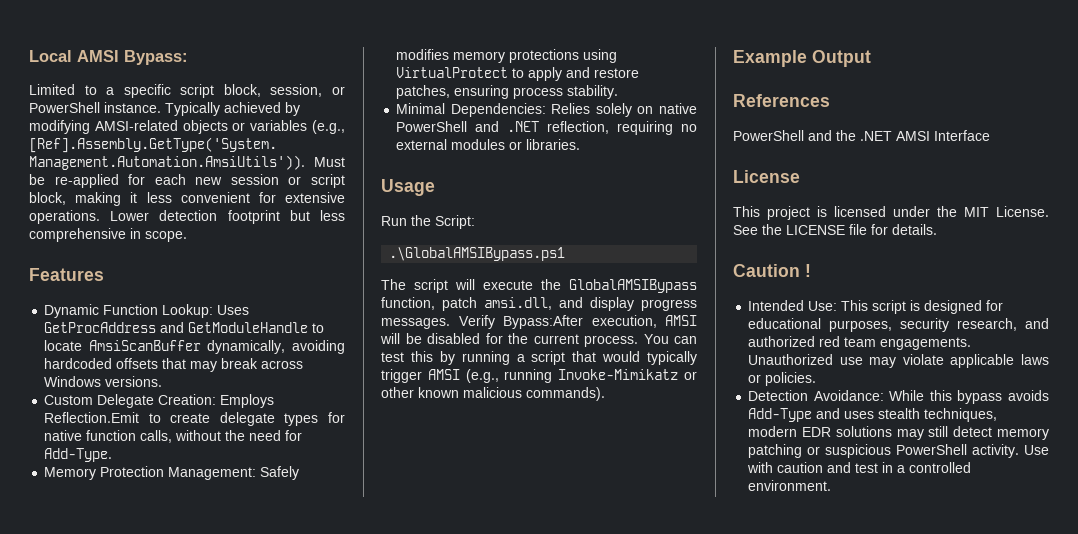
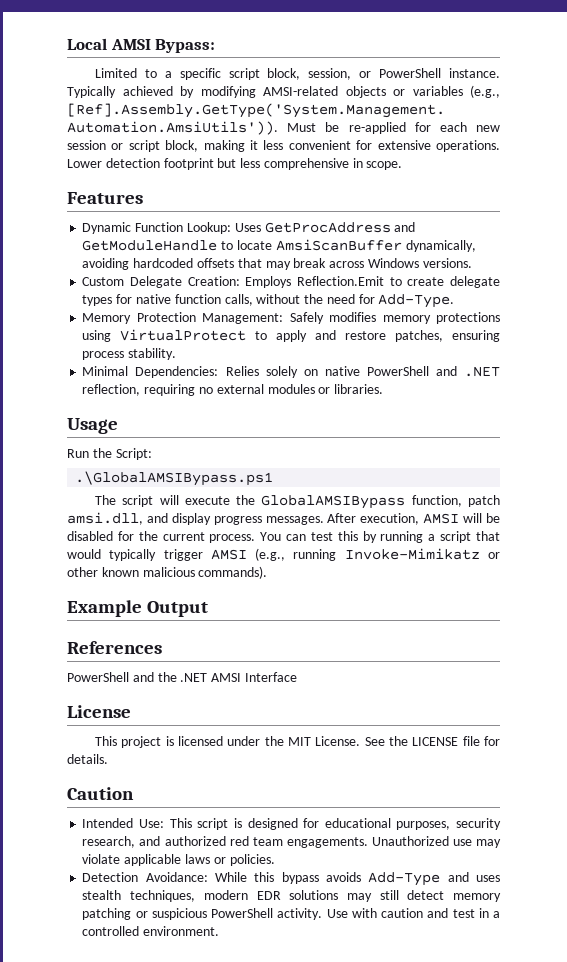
- Verify Bypass:After execution, AMSI will be disabled for the current process.
+ After execution, AMSI will be disabled for the current process.
- Caution !
+ Caution

